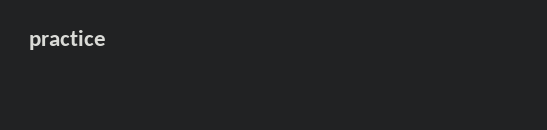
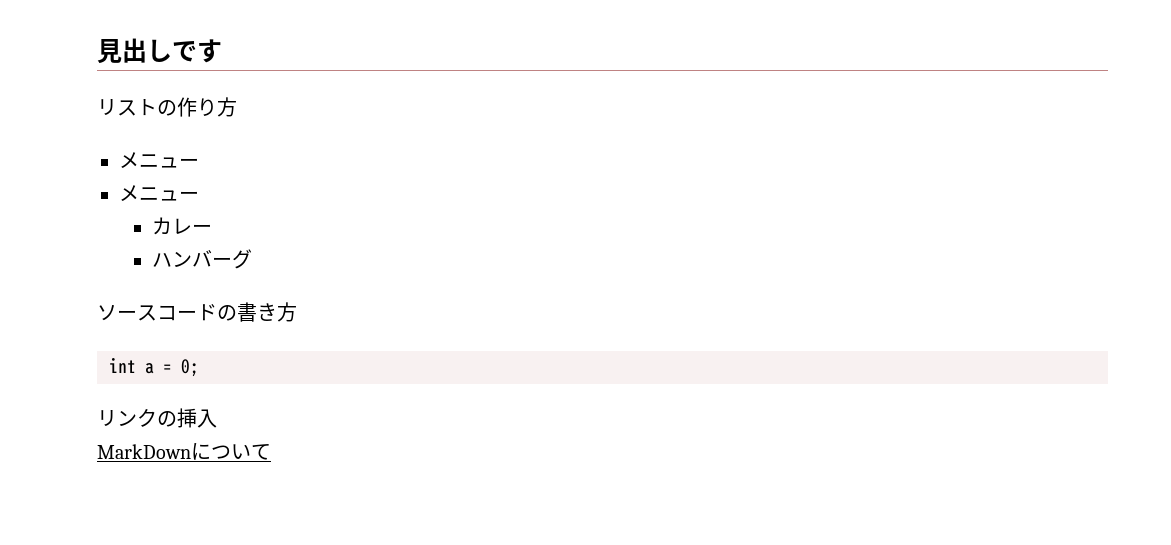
- practice
+ 見出しです
+ リストの作り方
+ メニュー
+ メニュー
+ カレー
+ ハンバーグ
+ ソースコードの書き方
+ int a = 0;
+ リンクの挿入
+ MarkDownについて

